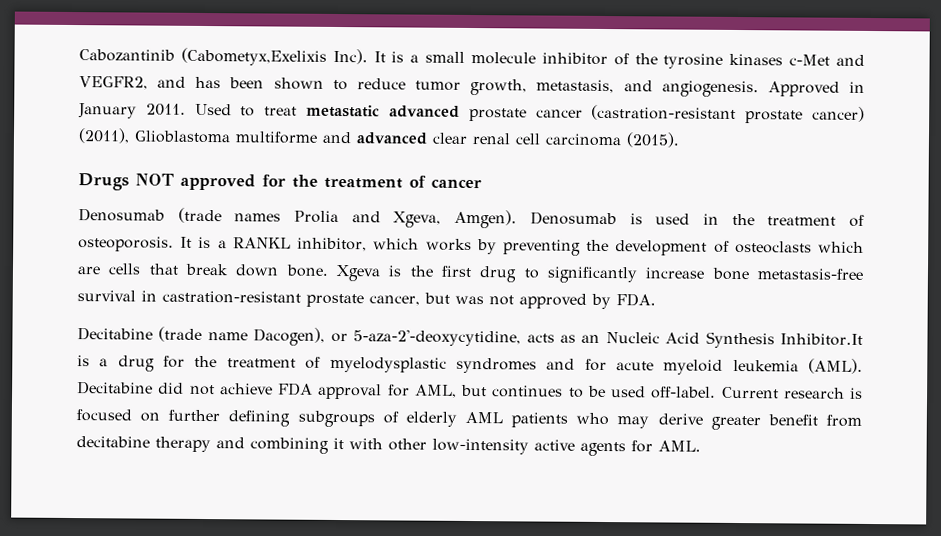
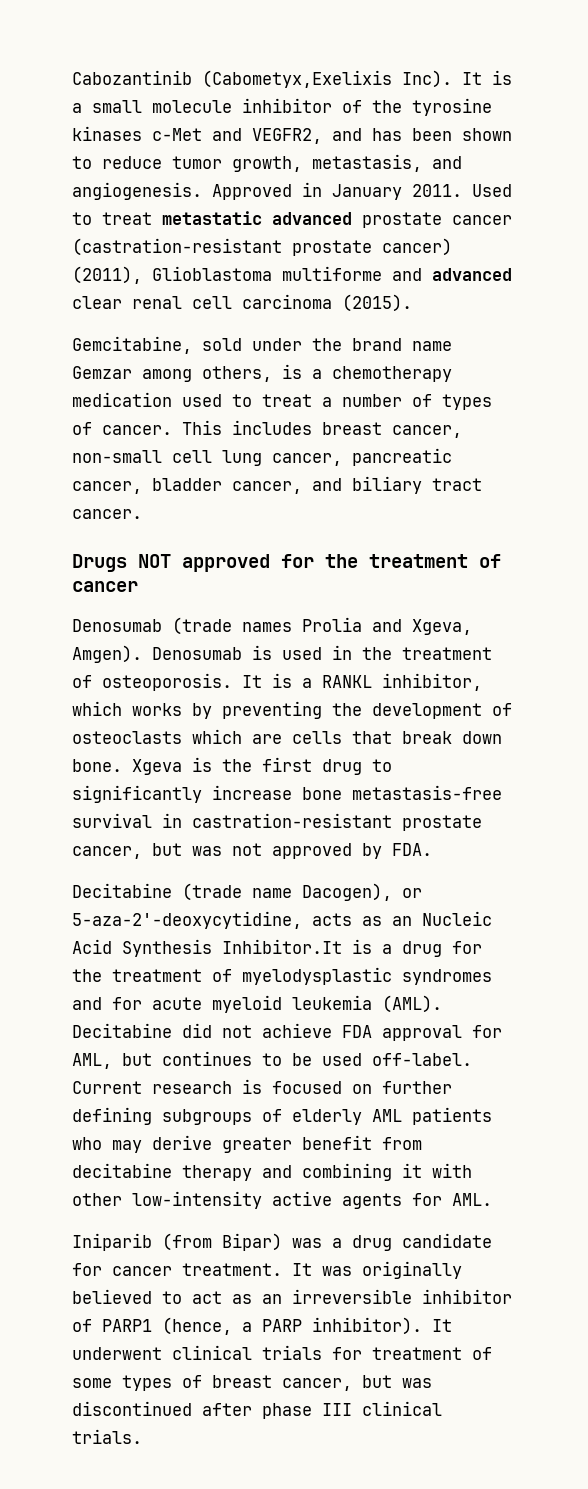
+ Gemcitabine, sold under the brand name Gemzar among others, is a chemotherapy medication used to treat a number of types of cancer. This includes breast cancer, non-small cell lung cancer, pancreatic cancer, bladder cancer, and biliary tract cancer.
+ Iniparib (from Bipar) was a drug candidate for cancer treatment. It was originally believed to act as an irreversible inhibitor of PARP1 (hence, a PARP inhibitor). It underwent clinical trials for treatment of some types of breast cancer, but was discontinued after phase III clinical trials.

